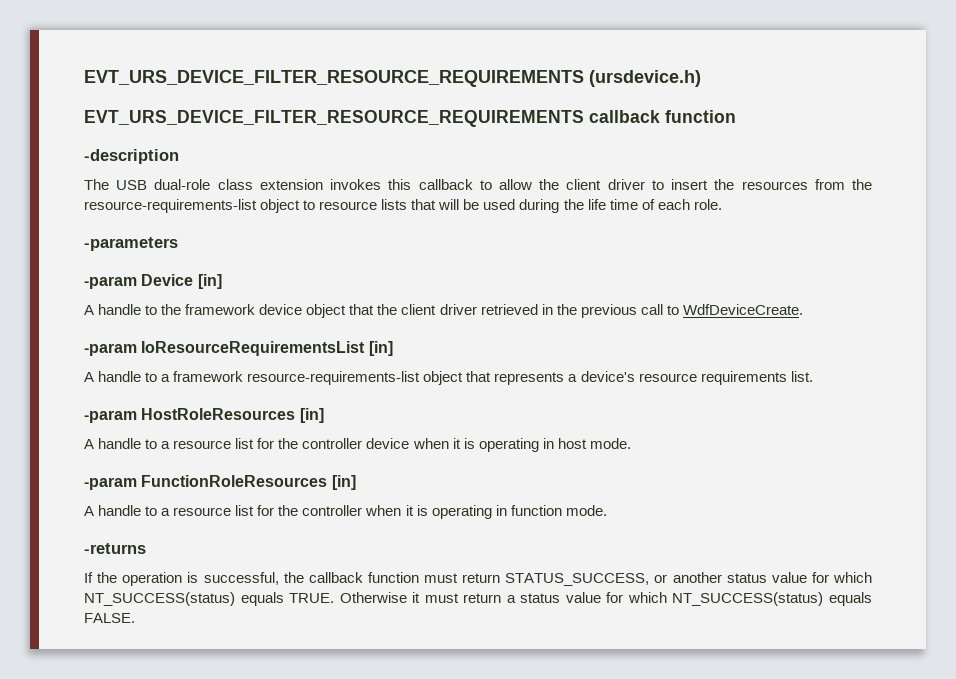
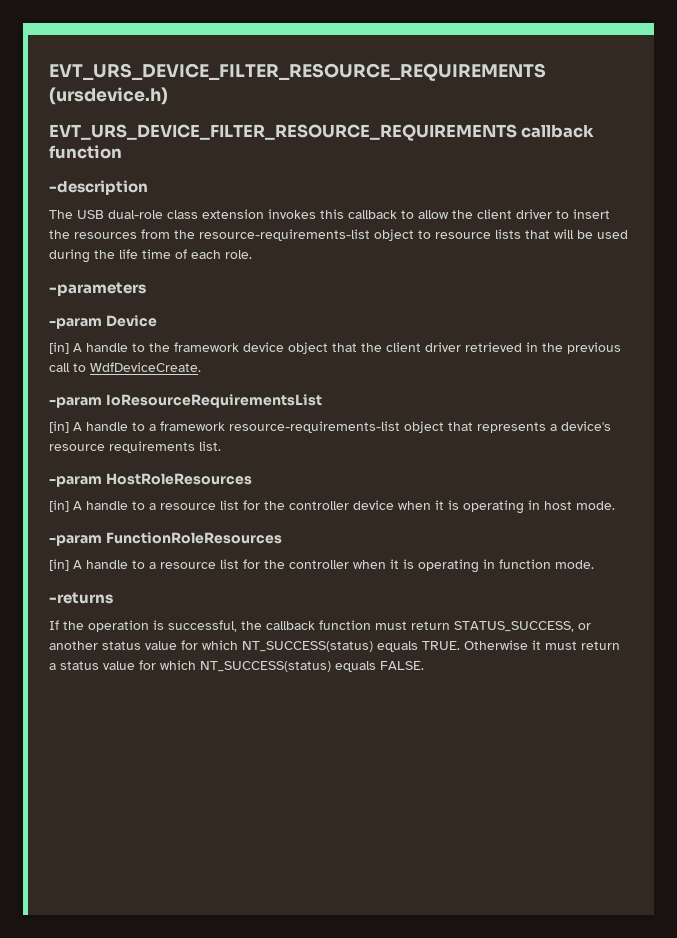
- -param Device [in]
- A handle to the framework device object that the client driver retrieved in the previous call to WdfDeviceCreate.
+ -param Device
+ [in] A handle to the framework device object that the client driver retrieved in the previous call to WdfDeviceCreate.
- -param IoResourceRequirementsList [in]
- A handle to a framework resource-requirements-list object that represents a device's resource requirements list.
+ -param IoResourceRequirementsList
+ [in] A handle to a framework resource-requirements-list object that represents a device's resource requirements list.
- -param HostRoleResources [in]
- A handle to a resource list for the controller device when it is operating in host mode.
+ -param HostRoleResources
+ [in] A handle to a resource list for the controller device when it is operating in host mode.
- -param FunctionRoleResources [in]
- A handle to a resource list for the controller when it is operating in function mode.
+ -param FunctionRoleResources
+ [in] A handle to a resource list for the controller when it is operating in function mode.

